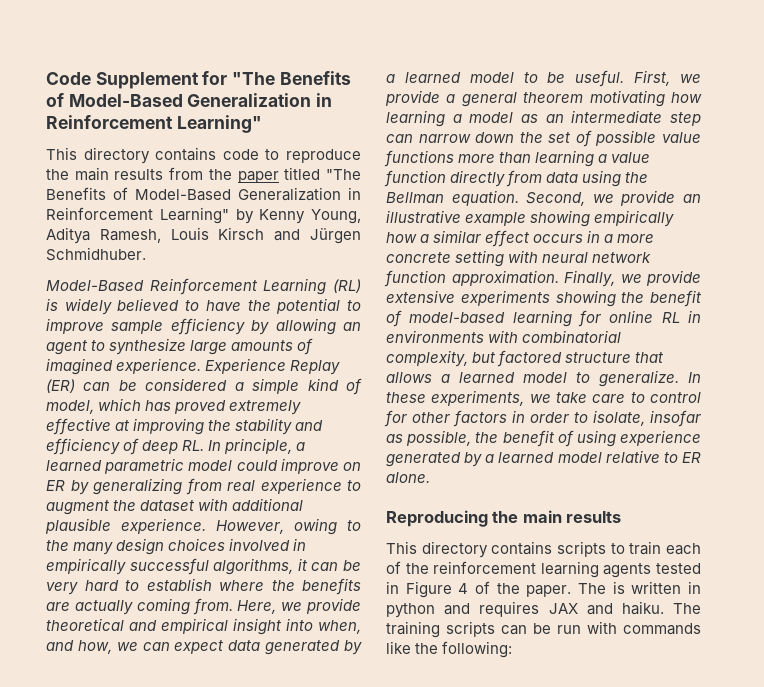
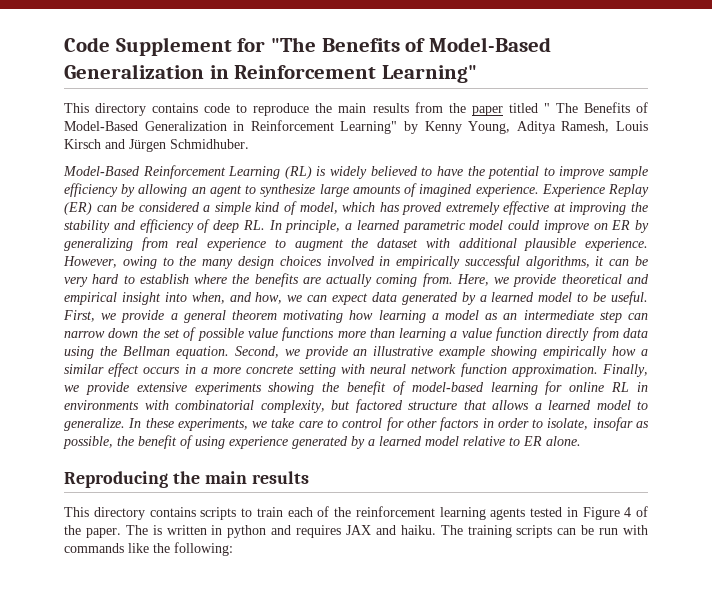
- This directory contains code to reproduce the main results from the paper titled "The Benefits of Model-Based Generalization in Reinforcement Learning" by Kenny Young, Aditya Ramesh, Louis Kirsch and Jürgen Schmidhuber.
+ This directory contains code to reproduce the main results from the paper titled " The Benefits of Model-Based Generalization in Reinforcement Learning" by Kenny Young, Aditya Ramesh, Louis Kirsch and Jürgen Schmidhuber.

